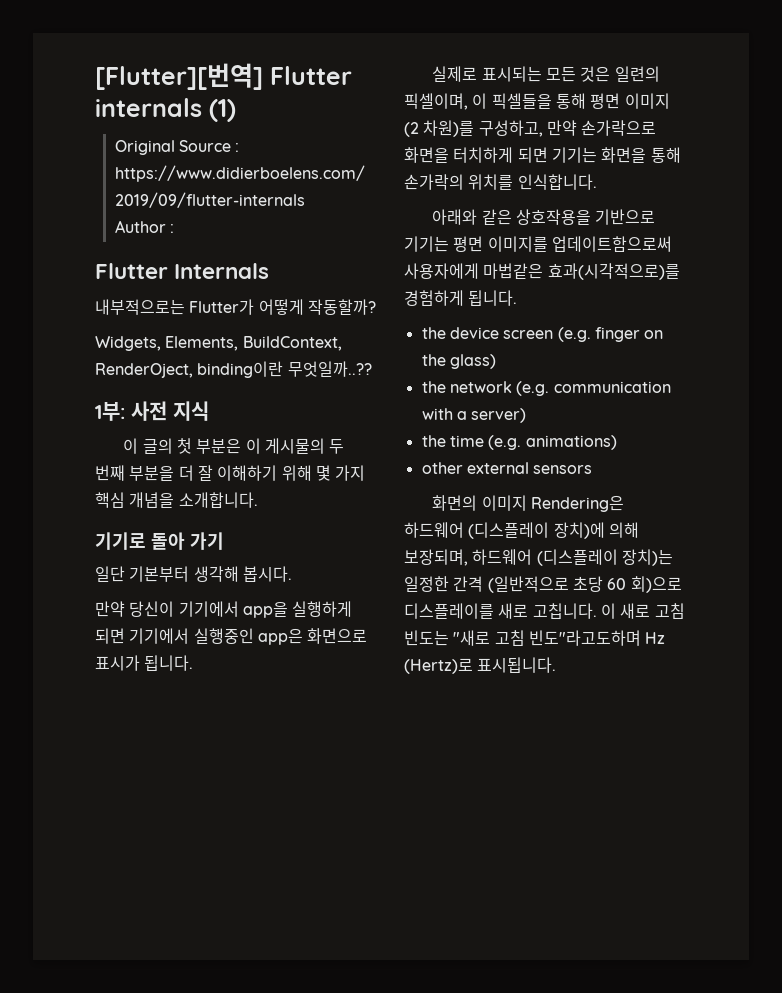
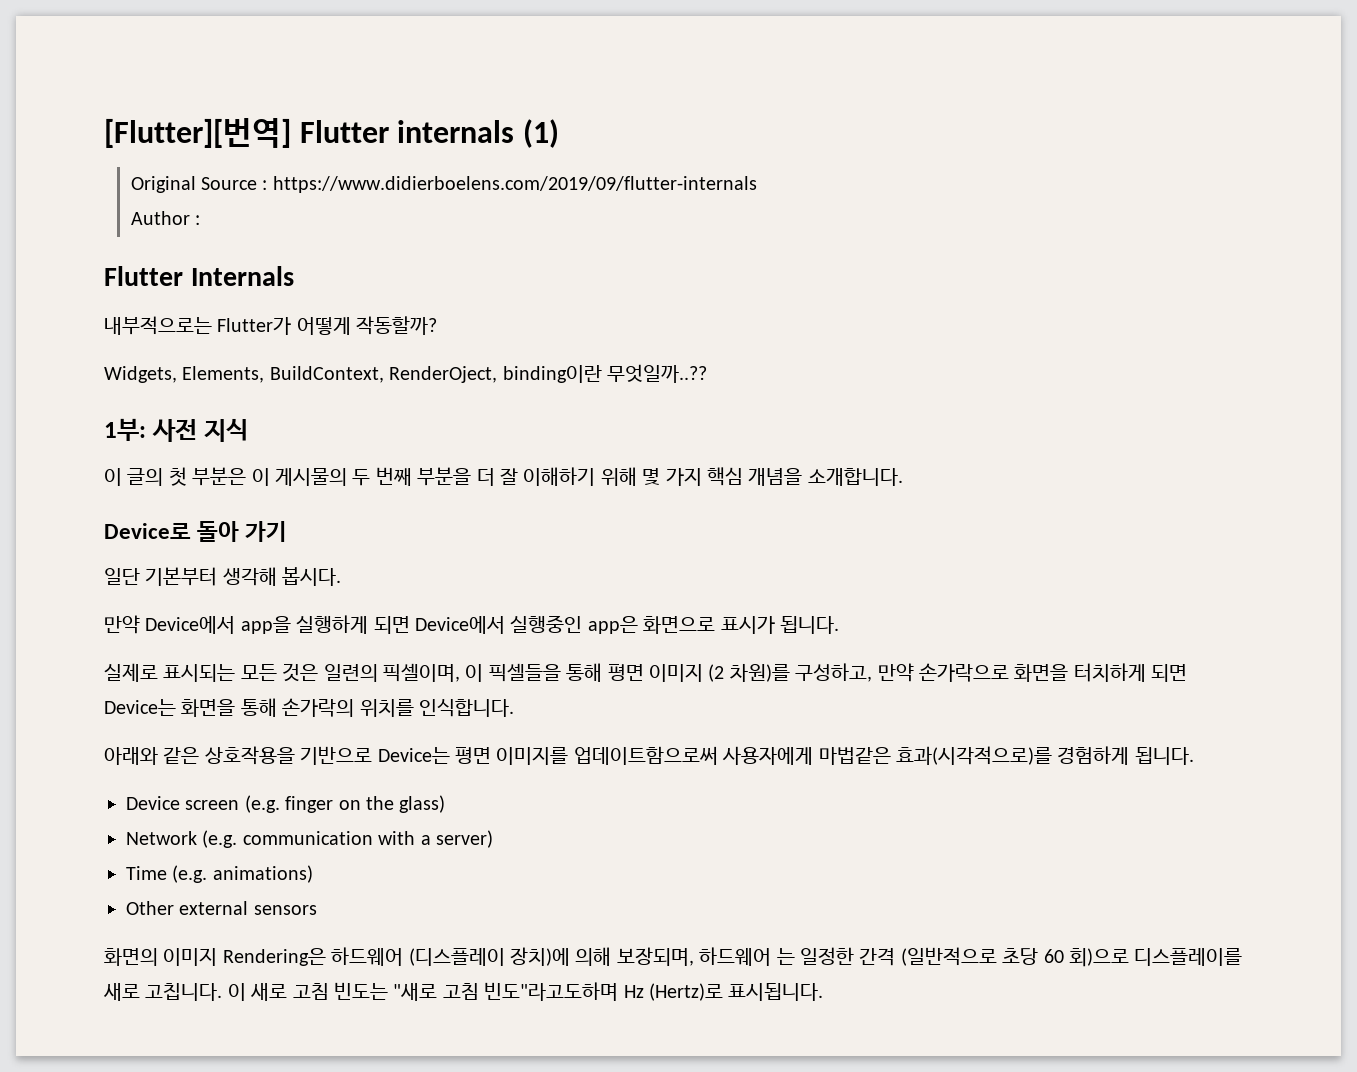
- 기기로 돌아 가기
+ Device로 돌아 가기
- 만약 당신이 기기에서 app을 실행하게 되면 기기에서 실행중인 app은 화면으로 표시가 됩니다.
+ 만약 Device에서 app을 실행하게 되면 Device에서 실행중인 app은 화면으로 표시가 됩니다.
- 실제로 표시되는 모든 것은 일련의 픽셀이며, 이 픽셀들을 통해 평면 이미지 (2 차원)를 구성하고, 만약 손가락으로 화면을 터치하게 되면 기기는 화면을 통해 손가락의 위치를 인식합니다.
+ 실제로 표시되는 모든 것은 일련의 픽셀이며, 이 픽셀들을 통해 평면 이미지 (2 차원)를 구성하고, 만약 손가락으로 화면을 터치하게 되면 Device는 화면을 통해 손가락의 위치를 인식합니다.
- 아래와 같은 상호작용을 기반으로 기기는 평면 이미지를 업데이트함으로써 사용자에게 마법같은 효과(시각적으로)를 경험하게 됩니다.
+ 아래와 같은 상호작용을 기반으로 Device는 평면 이미지를 업데이트함으로써 사용자에게 마법같은 효과(시각적으로)를 경험하게 됩니다.
- the device screen (e.g. finger on the glass)
+ Device screen (e.g. finger on the glass)
- the network (e.g. communication with a server)
+ Network (e.g. communication with a server)
- the time (e.g. animations)
+ Time (e.g. animations)
- other external sensors
+ Other external sensors
- 화면의 이미지 Rendering은 하드웨어 (디스플레이 장치)에 의해 보장되며, 하드웨어 (디스플레이 장치)는 일정한 간격 (일반적으로 초당 60 회)으로 디스플레이를 새로 고칩니다.
+ 화면의 이미지 Rendering은 하드웨어 (디스플레이 장치)에 의해 보장되며, 하드웨어 는 일정한 간격 (일반적으로 초당 60 회)으로 디스플레이를 새로 고칩니다.

